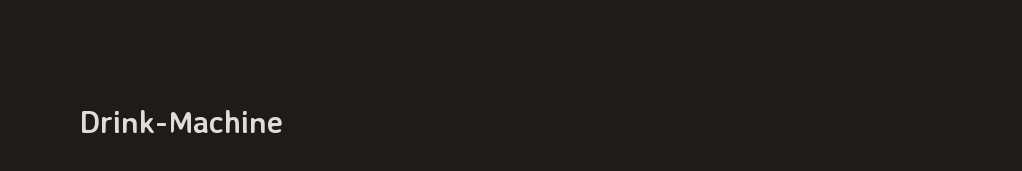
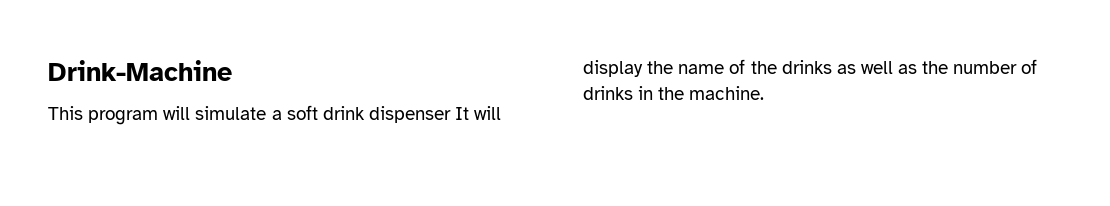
+ This program will simulate a soft drink dispenser It will display the name of the drinks as well as the number of drinks in the machine.

